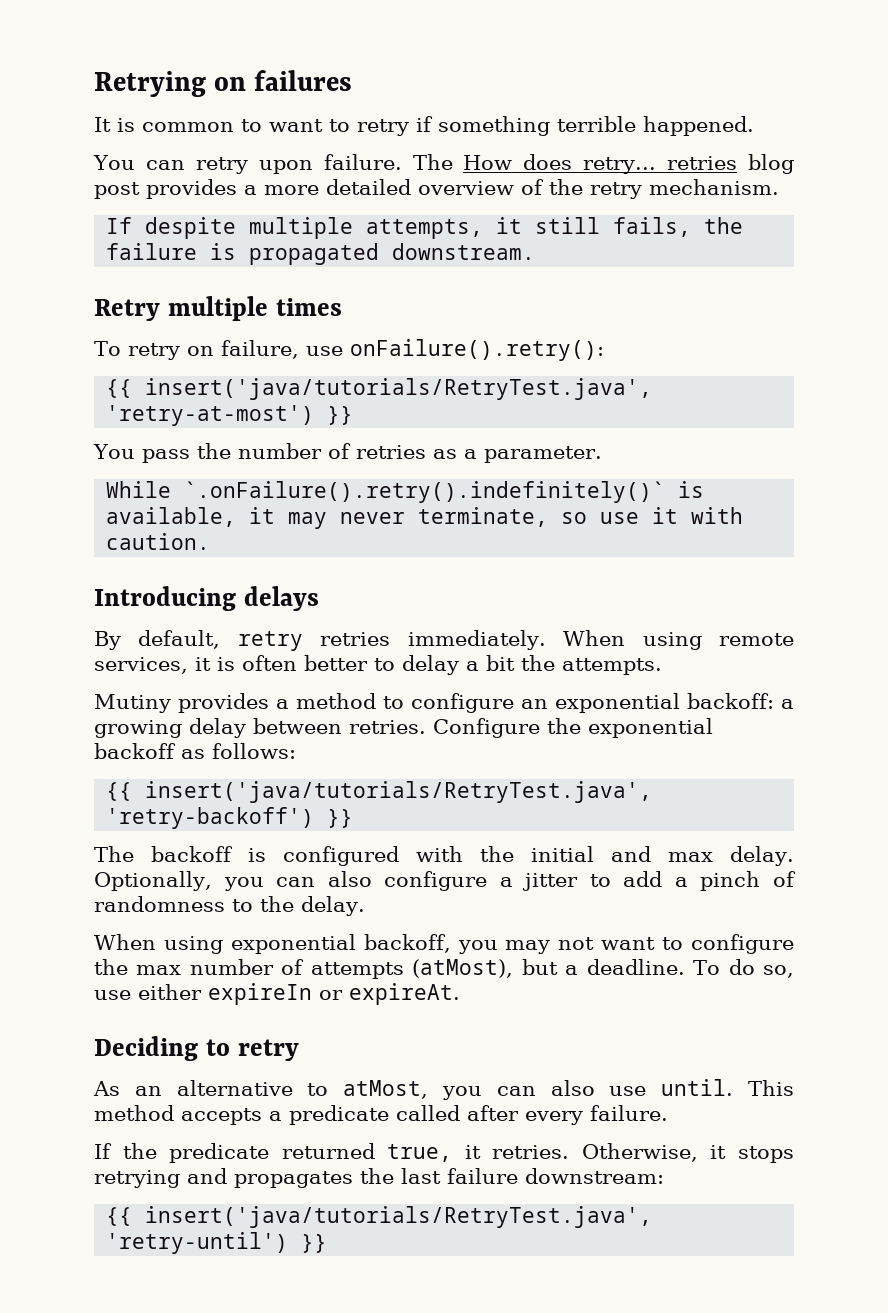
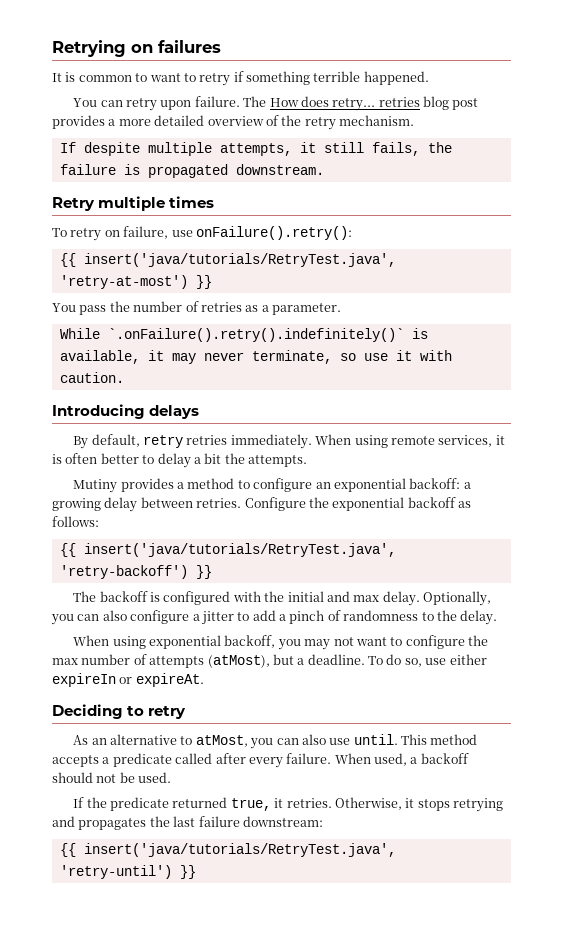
+ When used, a backoff should not be used.

